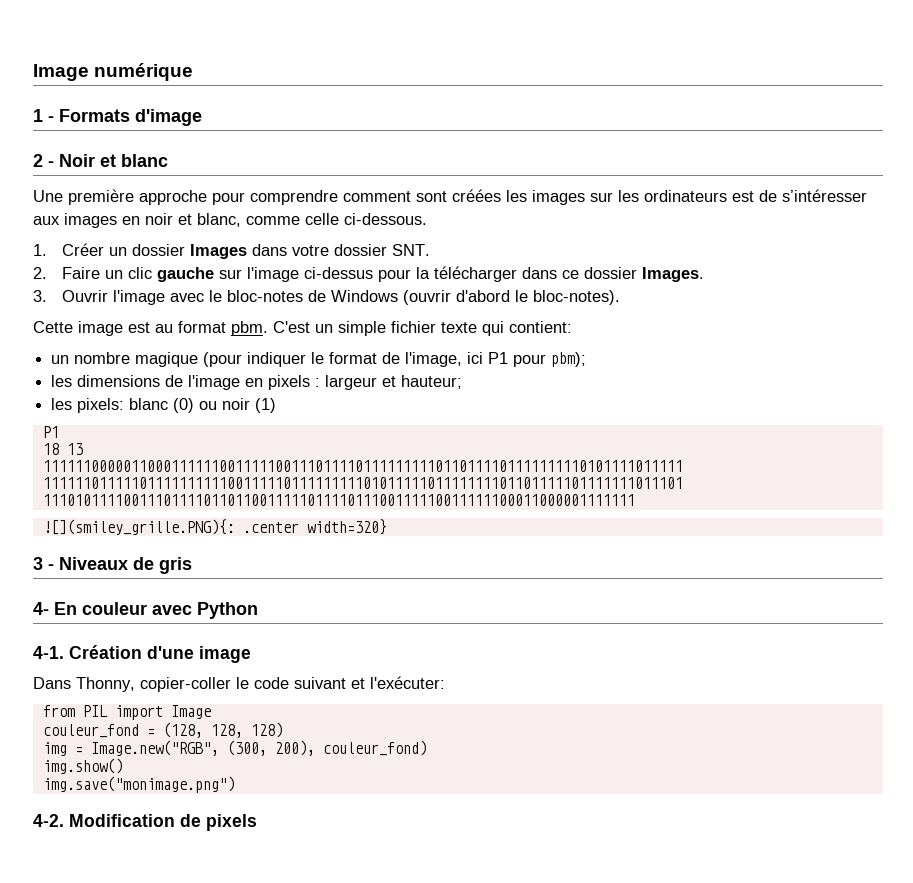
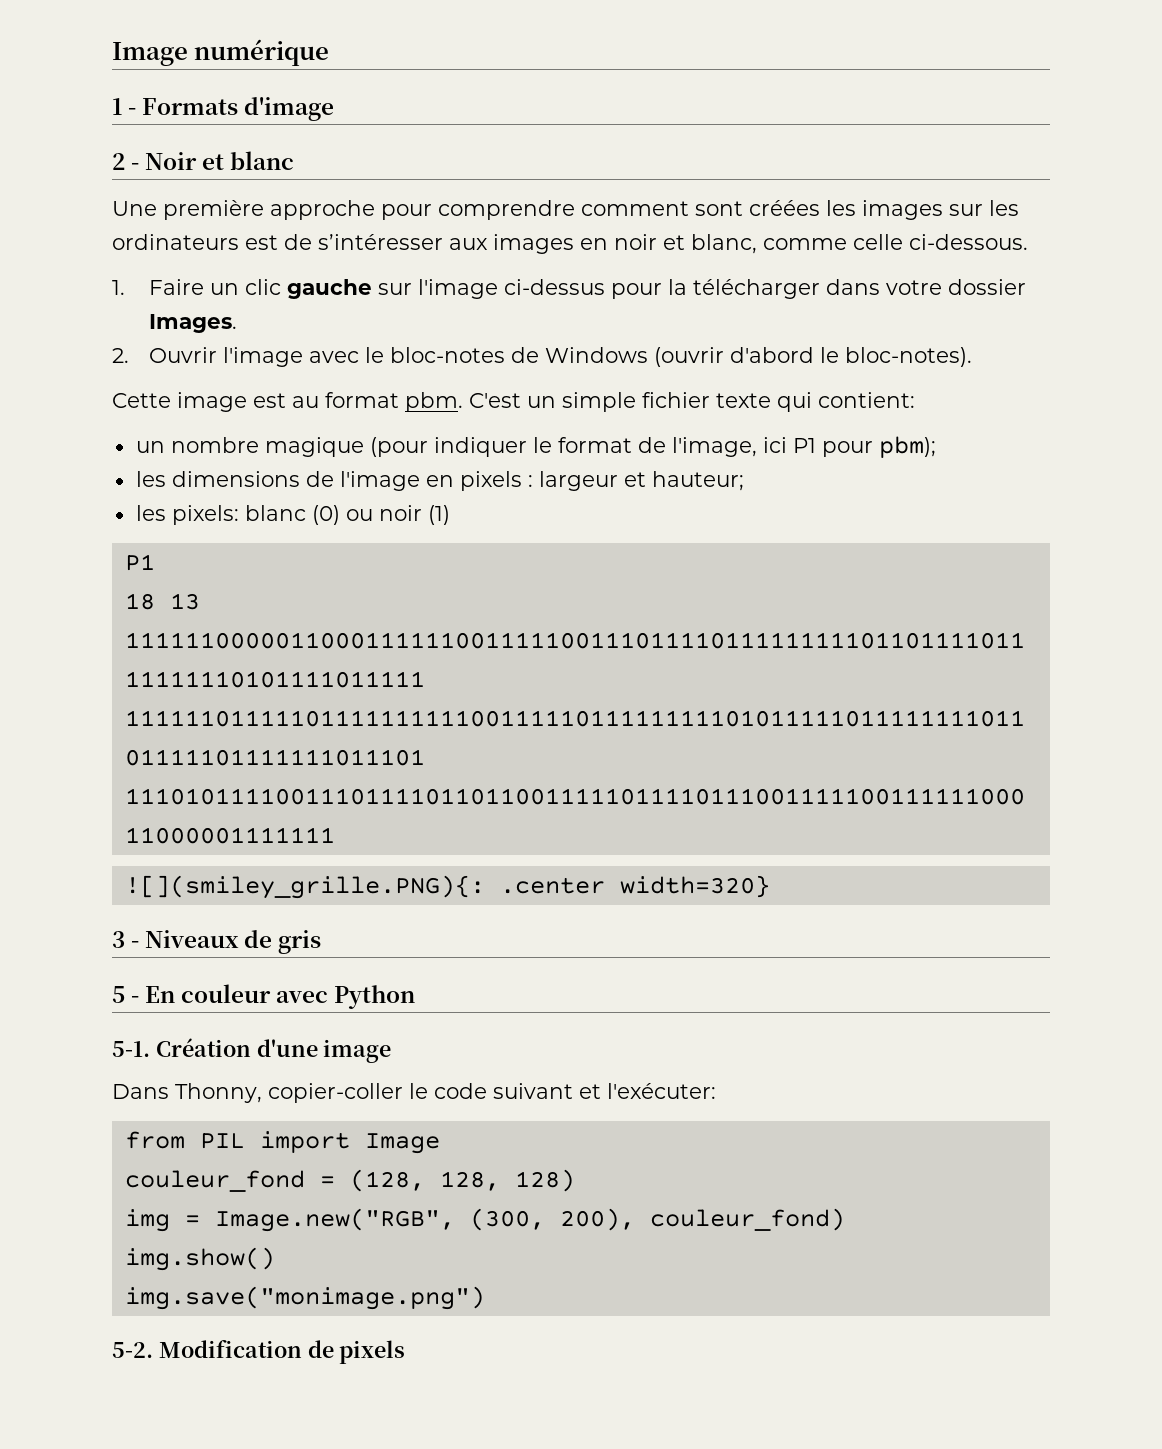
- 1. Créer un dossier Images dans votre dossier SNT.
- 2. Faire un clic gauche sur l'image ci-dessus pour la télécharger dans ce dossier Images.
+ 1. Faire un clic gauche sur l'image ci-dessus pour la télécharger dans votre dossier Images.
- 3. Ouvrir l'image avec le bloc-notes de Windows (ouvrir d'abord le bloc-notes).
+ 2. Ouvrir l'image avec le bloc-notes de Windows (ouvrir d'abord le bloc-notes).
- 4- En couleur avec Python
+ 5 - En couleur avec Python
- 4-1.
+ 5-1.
- 4-2.
+ 5-2.

